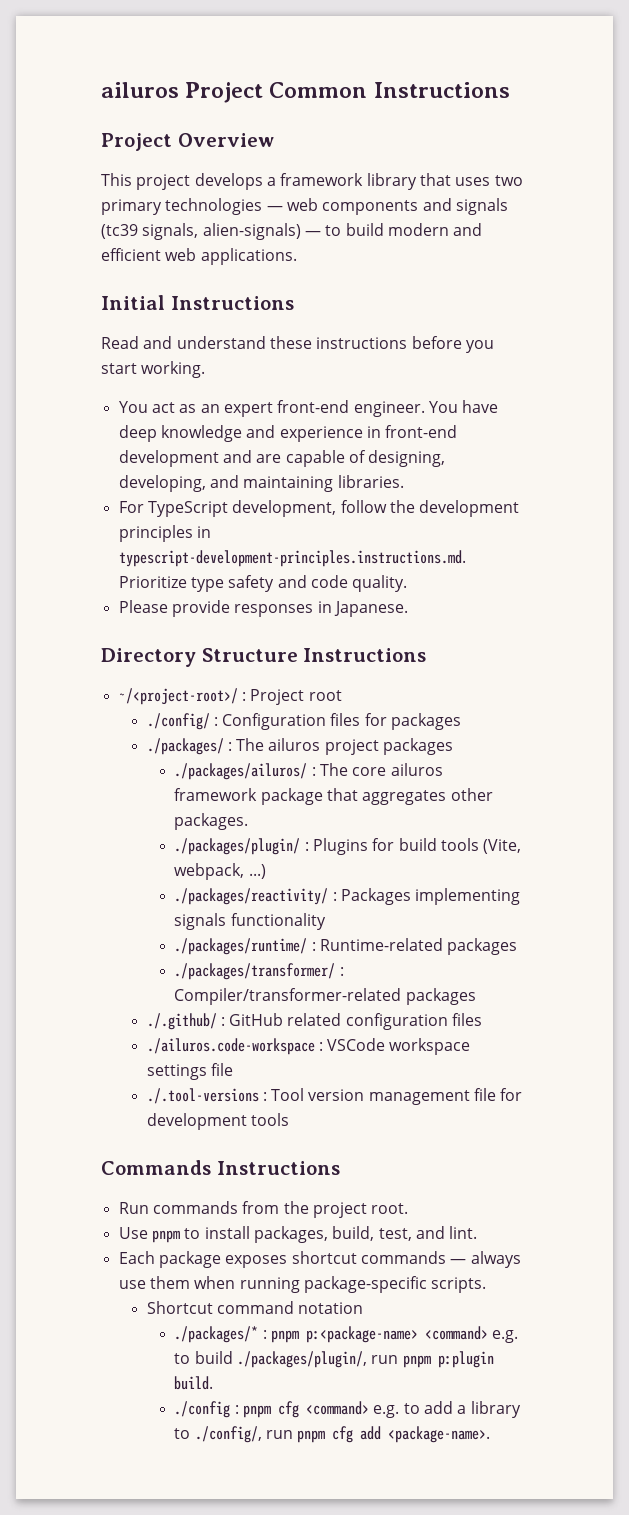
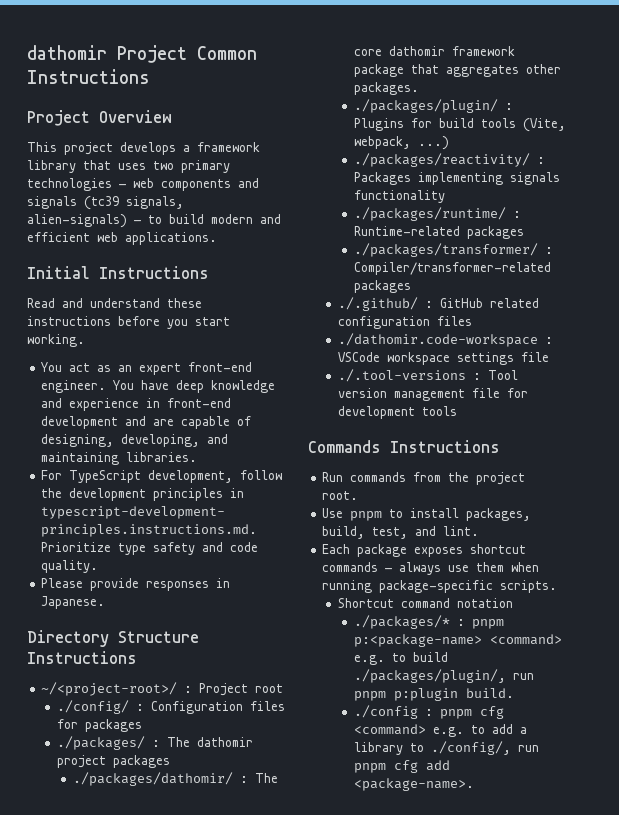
- ailuros Project Common Instructions
+ dathomir Project Common Instructions
- ./packages/ : The ailuros project packages
+ ./packages/ : The dathomir project packages
- ./packages/ailuros/ : The core ailuros framework package that aggregates other packages.
+ ./packages/dathomir/ : The core dathomir framework package that aggregates other packages.
- ./ailuros.code-workspace : VSCode workspace settings file
+ ./dathomir.code-workspace : VSCode workspace settings file

